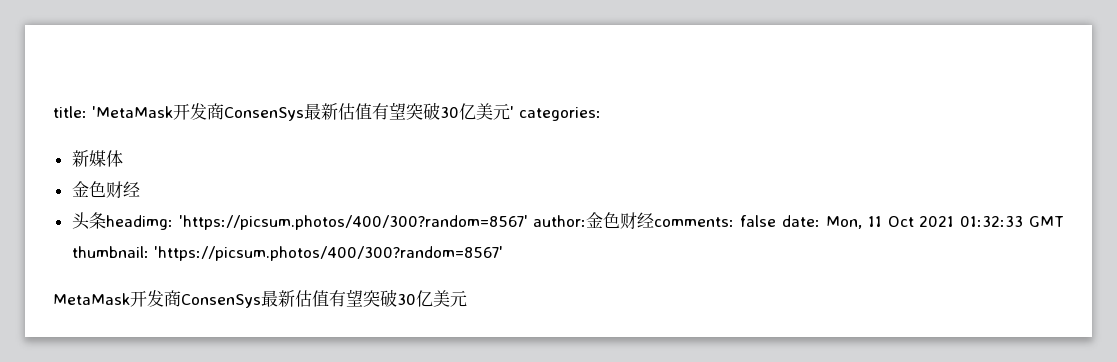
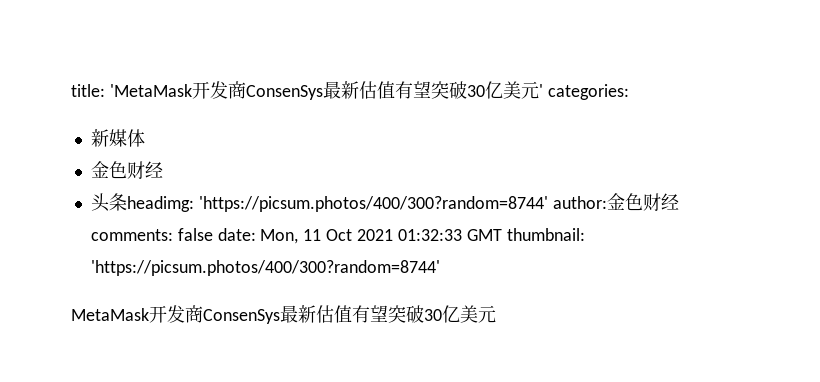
- 头条headimg: 'https://picsum.photos/400/300?random=8567' author:金色财经comments: false date: Mon, 11 Oct 2021 01:32:33 GMT thumbnail: 'https://picsum.photos/400/300?random=8567'
+ 头条headimg: 'https://picsum.photos/400/300?random=8744' author:金色财经comments: false date: Mon, 11 Oct 2021 01:32:33 GMT thumbnail: 'https://picsum.photos/400/300?random=8744'

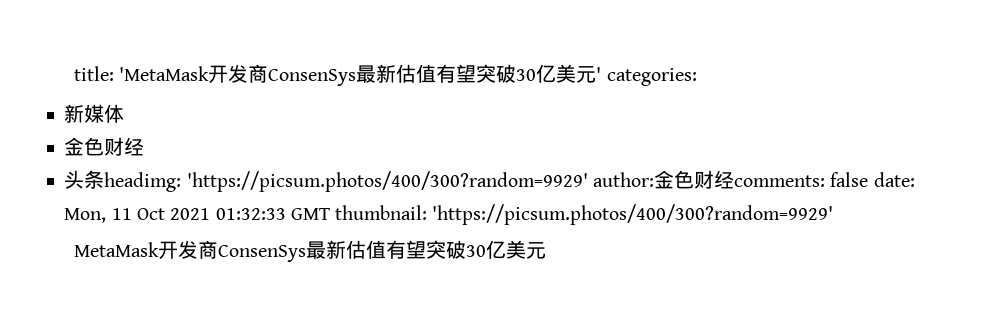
- 头条headimg: 'https://picsum.photos/400/300?random=8744' author:金色财经comments: false date: Mon, 11 Oct 2021 01:32:33 GMT thumbnail: 'https://picsum.photos/400/300?random=8744'
+ 头条headimg: 'https://picsum.photos/400/300?random=9929' author:金色财经comments: false date: Mon, 11 Oct 2021 01:32:33 GMT thumbnail: 'https://picsum.photos/400/300?random=9929'

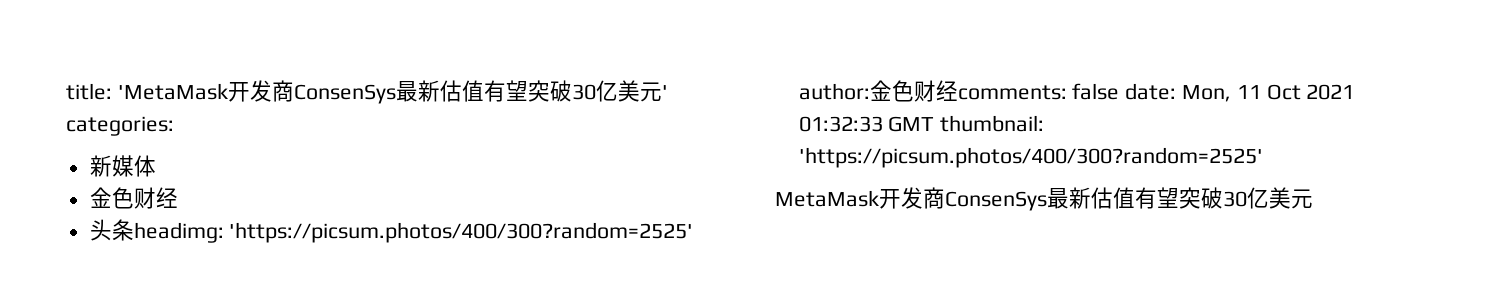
- 头条headimg: 'https://picsum.photos/400/300?random=9929' author:金色财经comments: false date: Mon, 11 Oct 2021 01:32:33 GMT thumbnail: 'https://picsum.photos/400/300?random=9929'
+ 头条headimg: 'https://picsum.photos/400/300?random=2525' author:金色财经comments: false date: Mon, 11 Oct 2021 01:32:33 GMT thumbnail: 'https://picsum.photos/400/300?random=2525'

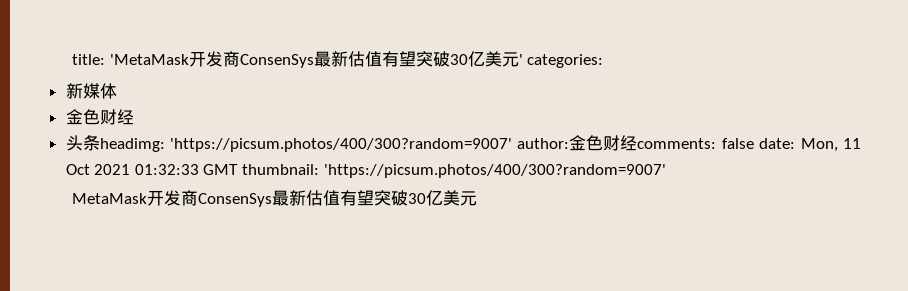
- 头条headimg: 'https://picsum.photos/400/300?random=2525' author:金色财经comments: false date: Mon, 11 Oct 2021 01:32:33 GMT thumbnail: 'https://picsum.photos/400/300?random=2525'
+ 头条headimg: 'https://picsum.photos/400/300?random=9007' author:金色财经comments: false date: Mon, 11 Oct 2021 01:32:33 GMT thumbnail: 'https://picsum.photos/400/300?random=9007'

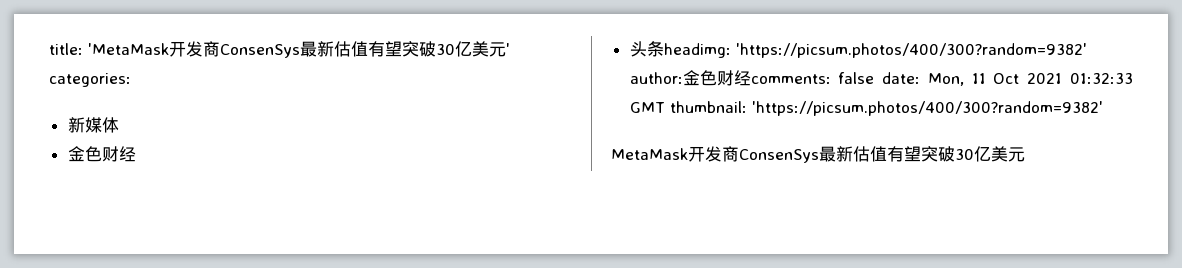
- 头条headimg: 'https://picsum.photos/400/300?random=9007' author:金色财经comments: false date: Mon, 11 Oct 2021 01:32:33 GMT thumbnail: 'https://picsum.photos/400/300?random=9007'
+ 头条headimg: 'https://picsum.photos/400/300?random=9382' author:金色财经comments: false date: Mon, 11 Oct 2021 01:32:33 GMT thumbnail: 'https://picsum.photos/400/300?random=9382'

